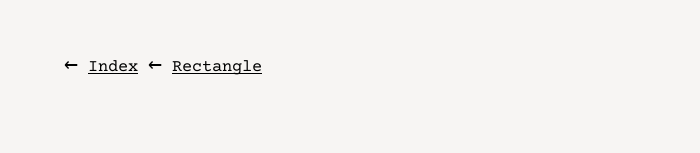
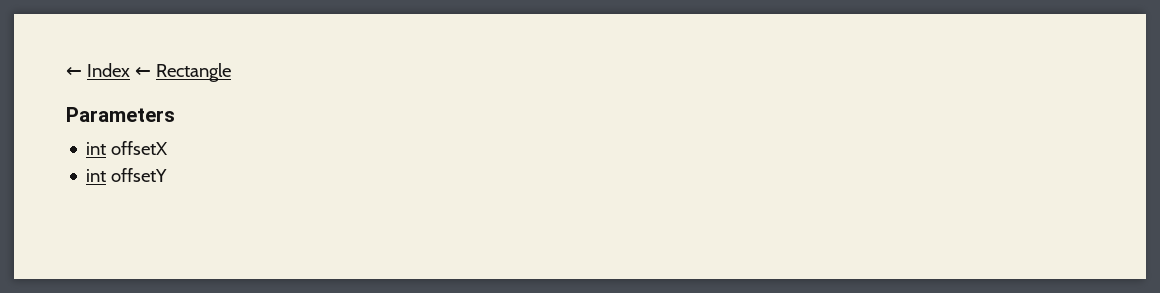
+ Parameters
+ int offsetX
+ int offsetY

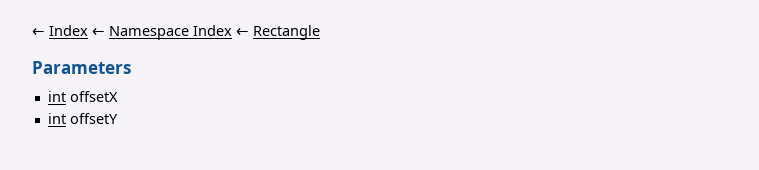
- ← Index ← Rectangle
+ ← Index ← Namespace Index ← Rectangle

